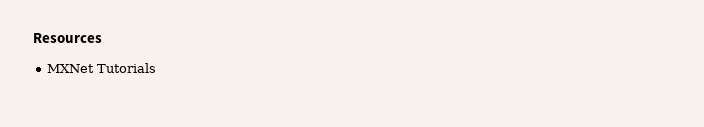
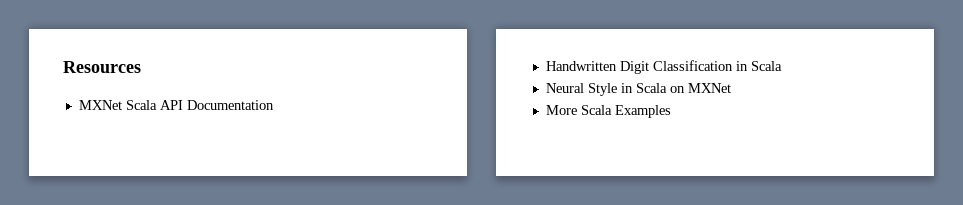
- MXNet Tutorials
+ MXNet Scala API Documentation
+ Handwritten Digit Classification in Scala
+ Neural Style in Scala on MXNet
+ More Scala Examples

